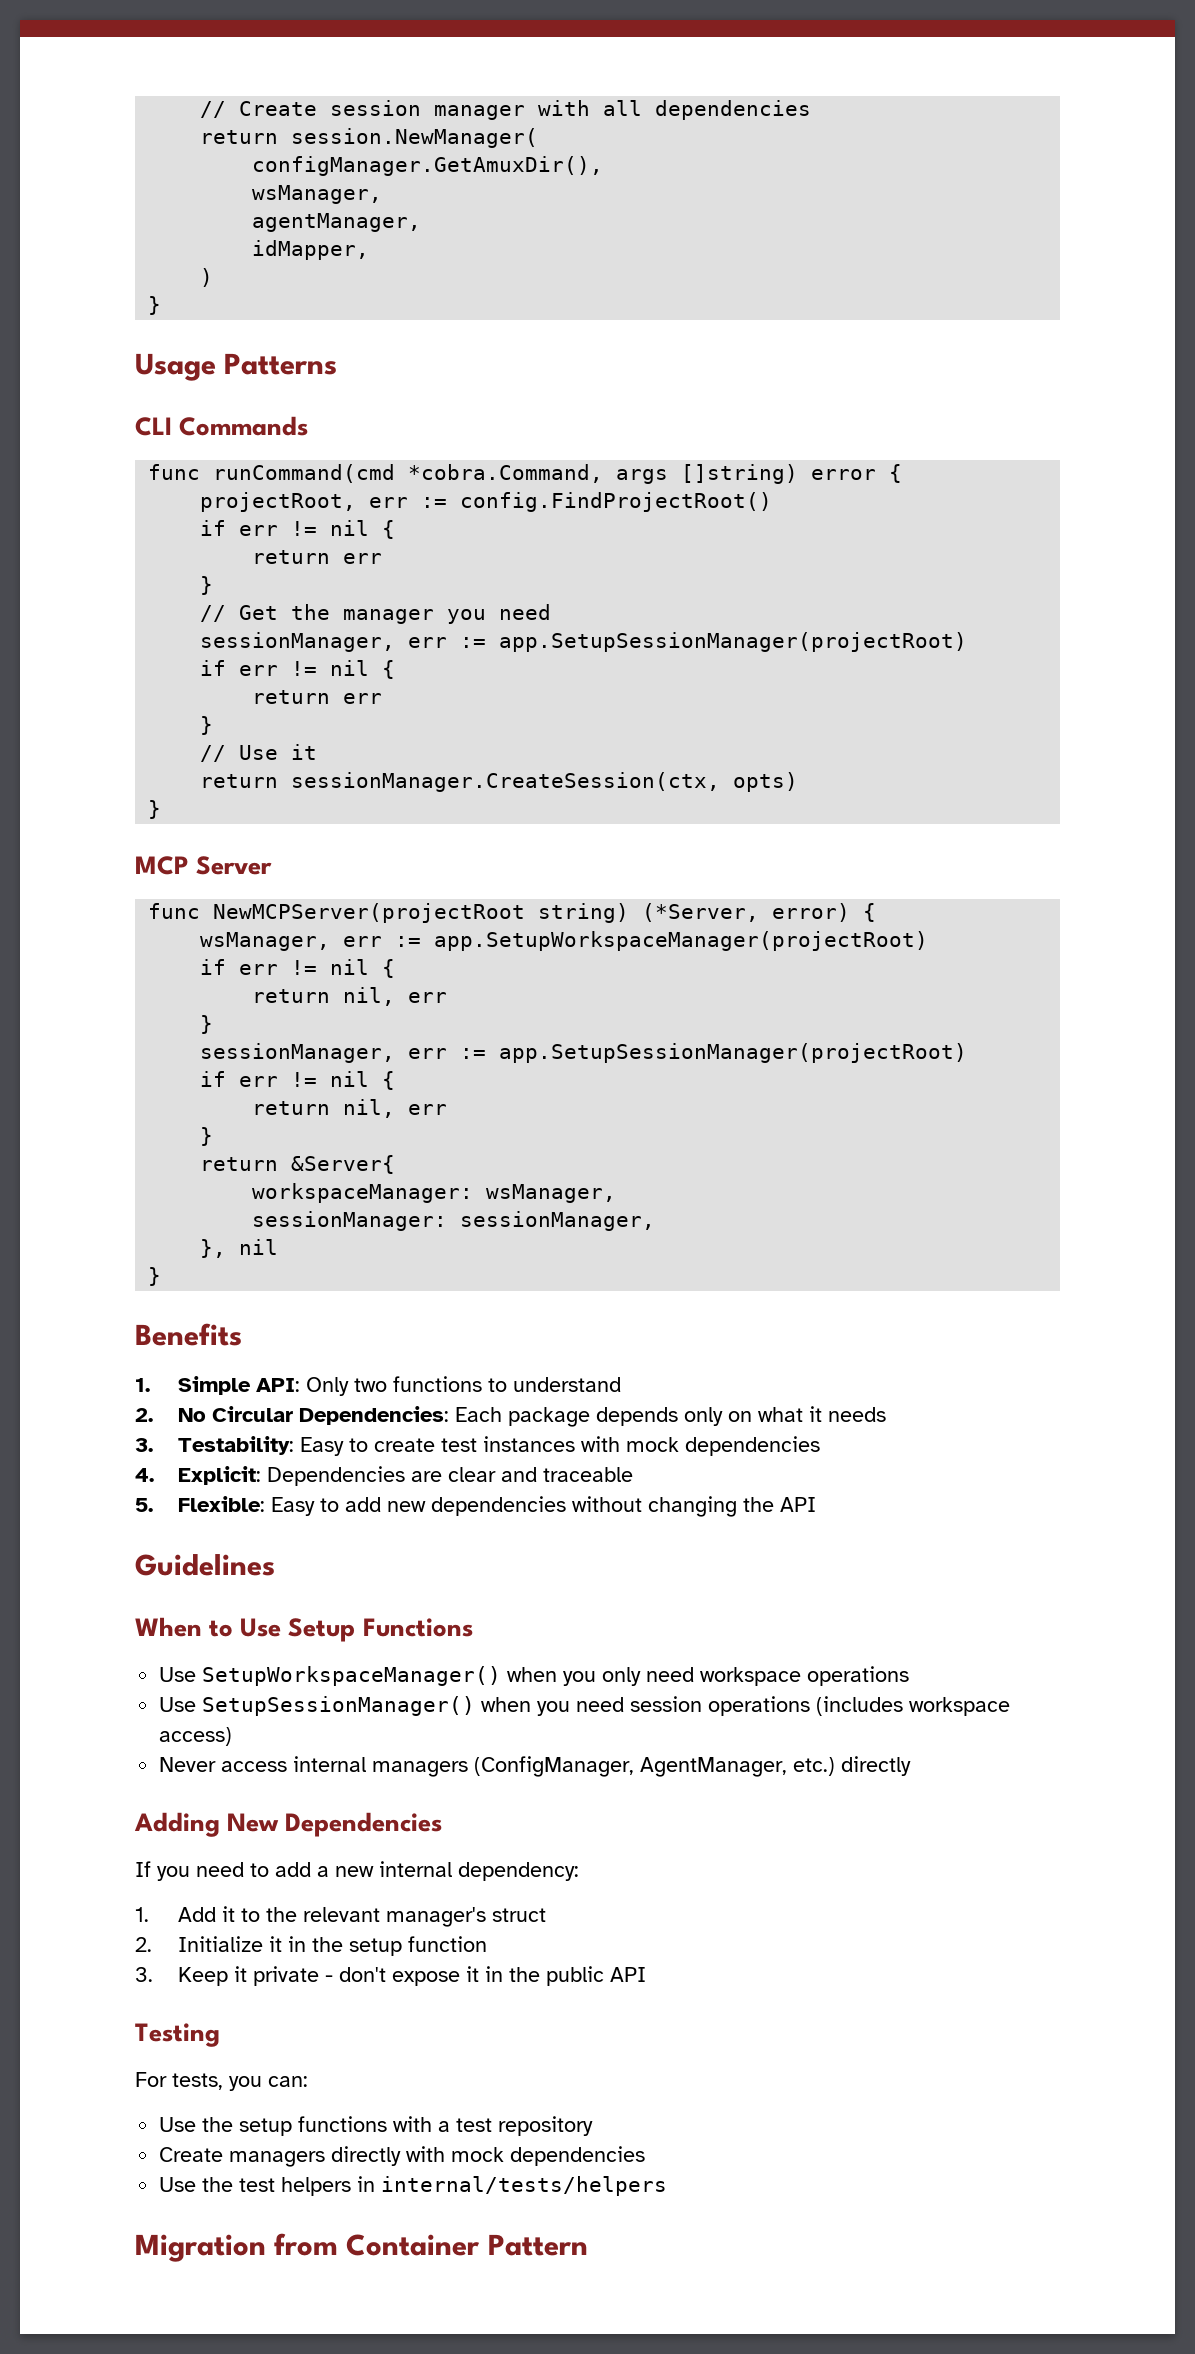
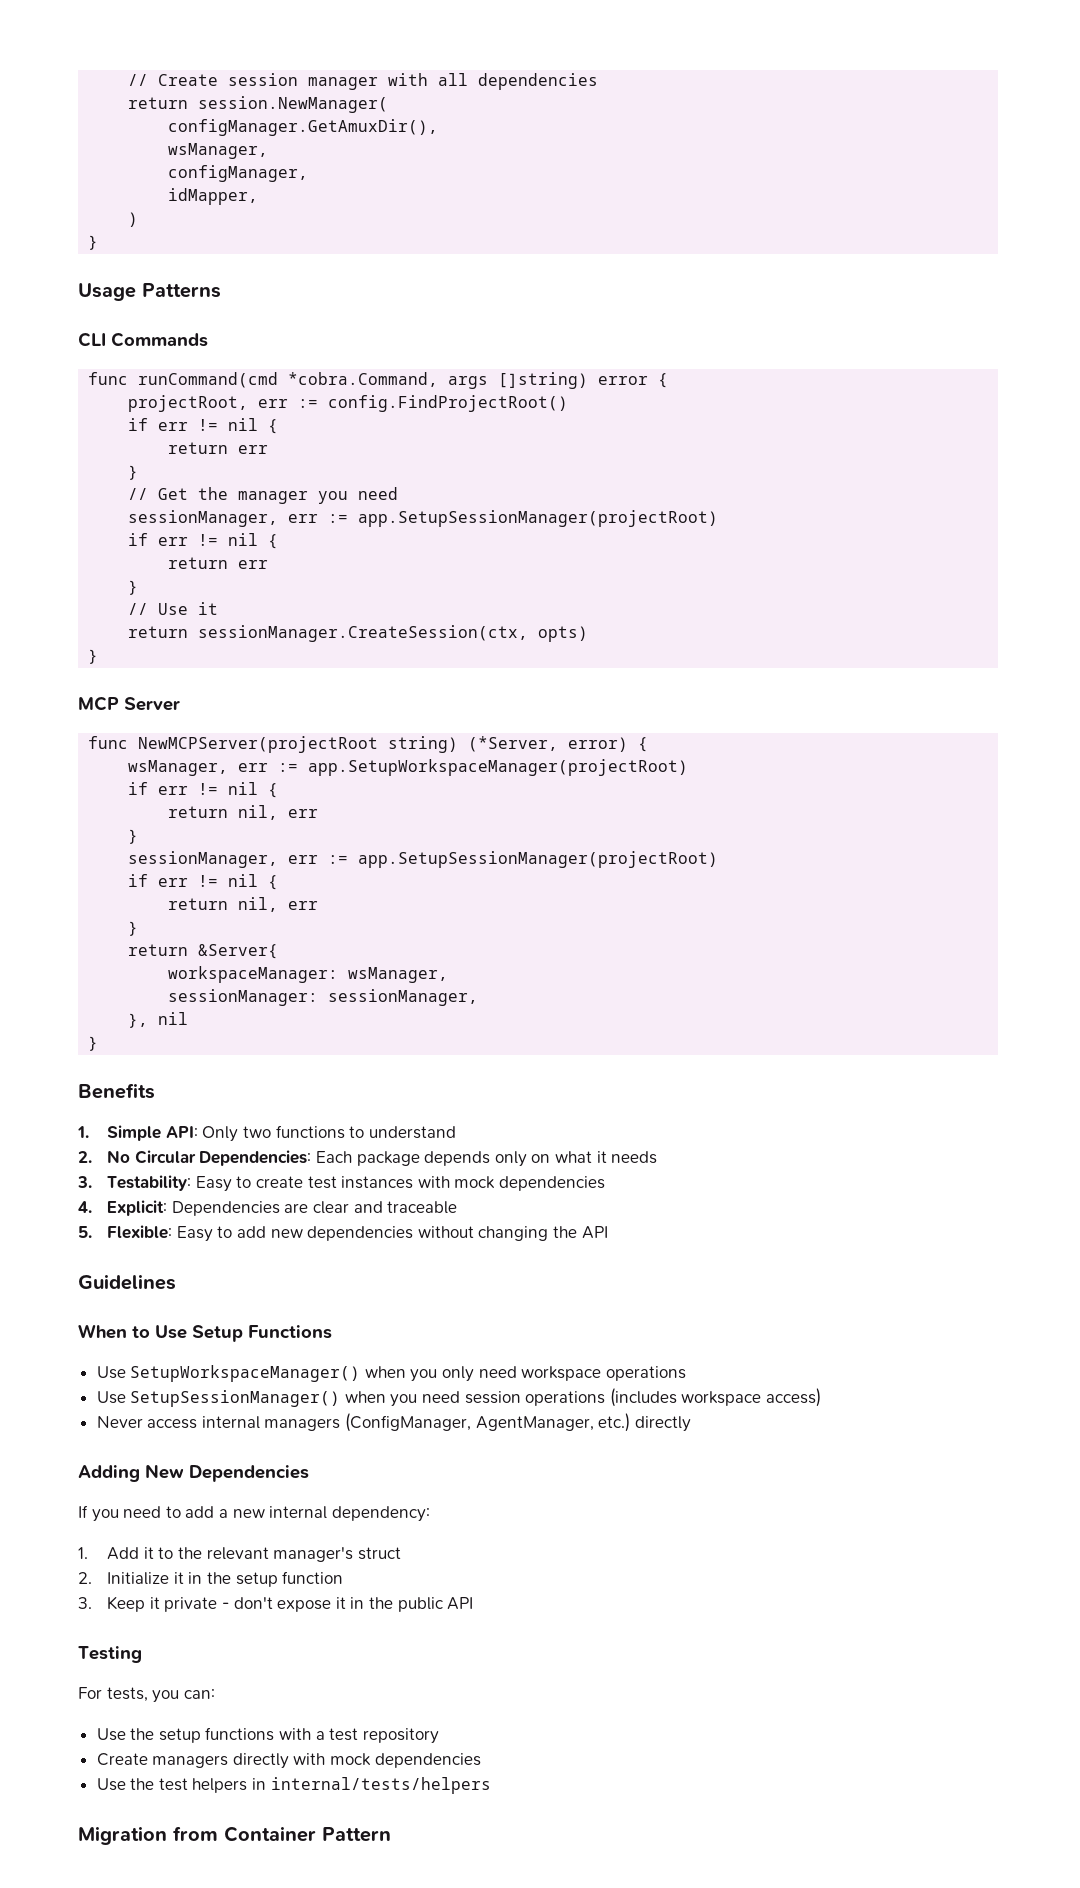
- agentManager,
+ configManager,

